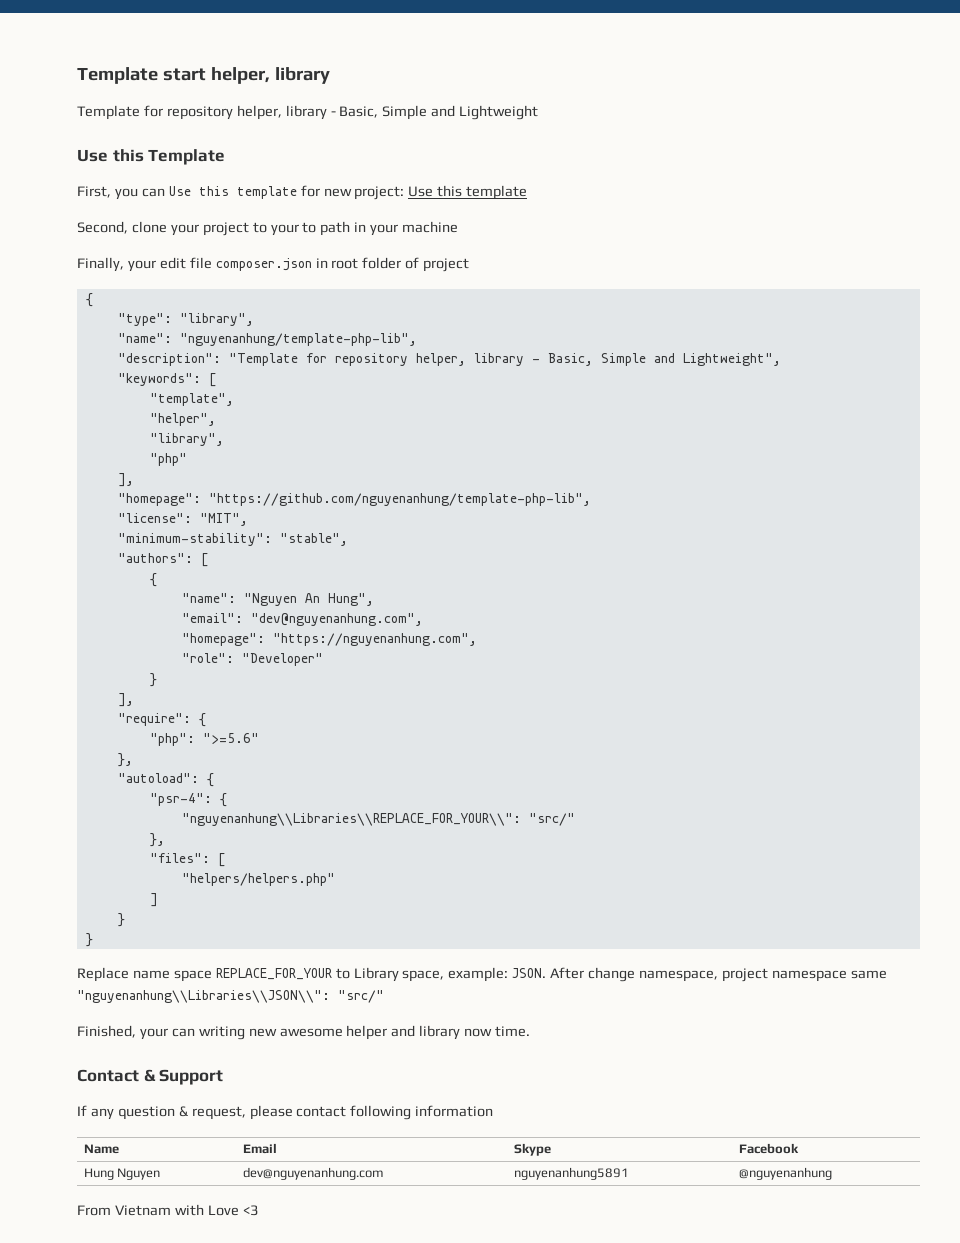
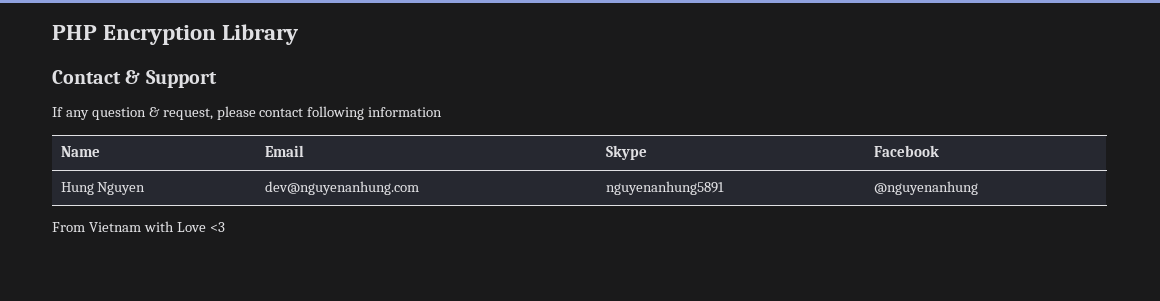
- Template start helper, library
- Template for repository helper, library - Basic, Simple and Lightweight
- Use this Template
- First, you can Use this template for new project: Use this template
- Second, clone your project to your to path in your machine
- Finally, your edit file composer.json in root folder of project
- {
- "type": "library",
- "name": "nguyenanhung/template-php-lib",
- "description": "Template for repository helper, library - Basic, Simple and Lightweight",
- "keywords": [
- "template",
- "helper",
- "library",
- "php"
- ],
- "homepage": "https://github.com/nguyenanhung/template-php-lib",
- "license": "MIT",
- "minimum-stability": "stable",
- "authors": [
- {
- "name": "Nguyen An Hung",
- "email": "dev@nguyenanhung.com",
- "homepage": "https://nguyenanhung.com",
- "role": "Developer"
- }
- ],
- "require": {
- "php": ">=5.6"
- },
- "autoload": {
- "psr-4": {
- "nguyenanhung\\Libraries\\REPLACE_FOR_YOUR\\": "src/"
- },
- "files": [
- "helpers/helpers.php"
- ]
- }
- }
- Replace name space REPLACE_FOR_YOUR to Library space, example: JSON. After change namespace, project namespace same "nguyenanhung\\Libraries\\JSON\\": "src/"
- Finished, your can writing new awesome helper and library now time.
+ PHP Encryption Library

